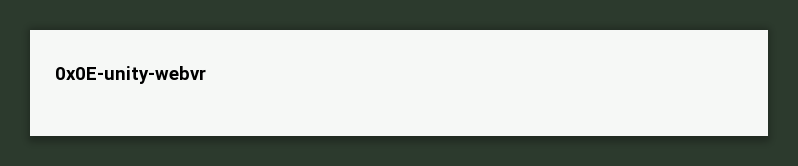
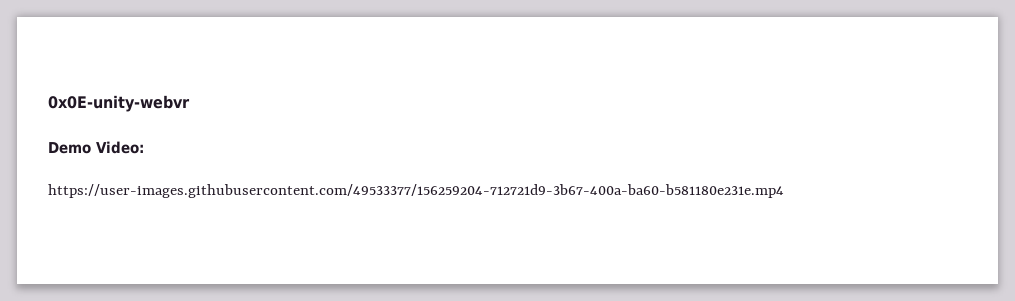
+ Demo Video:
+ https://user-images.githubusercontent.com/49533377/156259204-712721d9-3b67-400a-ba60-b581180e231e.mp4

